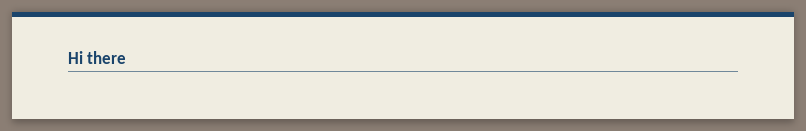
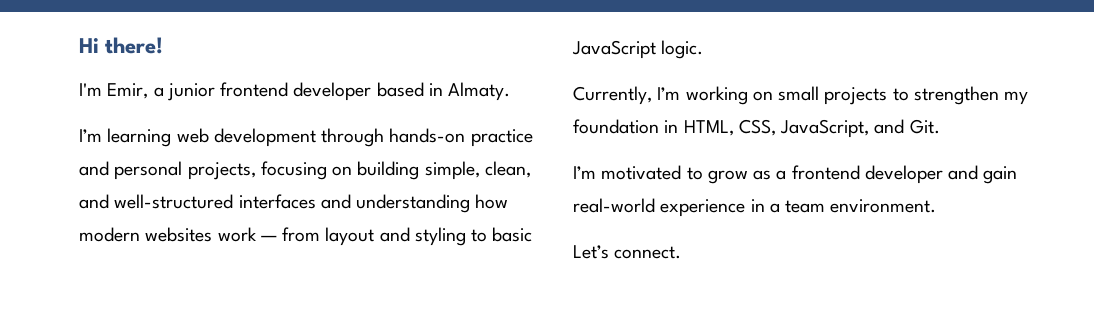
- Hi there
+ Hi there!
+ I'm Emir, a junior frontend developer based in Almaty.
+ I’m learning web development through hands-on practice and personal projects, focusing on building simple, clean, and well-structured interfaces and understanding how modern websites work — from layout and styling to basic JavaScript logic.
+ Currently, I’m working on small projects to strengthen my foundation in HTML, CSS, JavaScript, and Git.
+ I’m motivated to grow as a frontend developer and gain real-world experience in a team environment.
+ Let’s connect.

